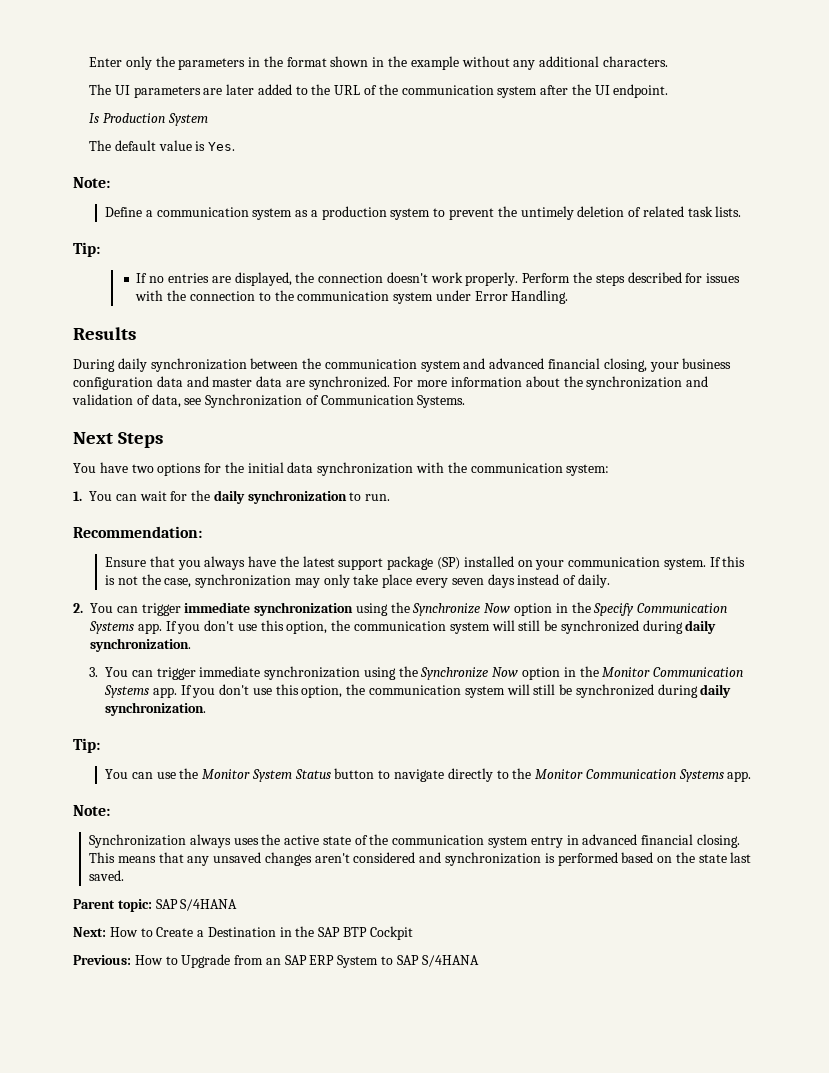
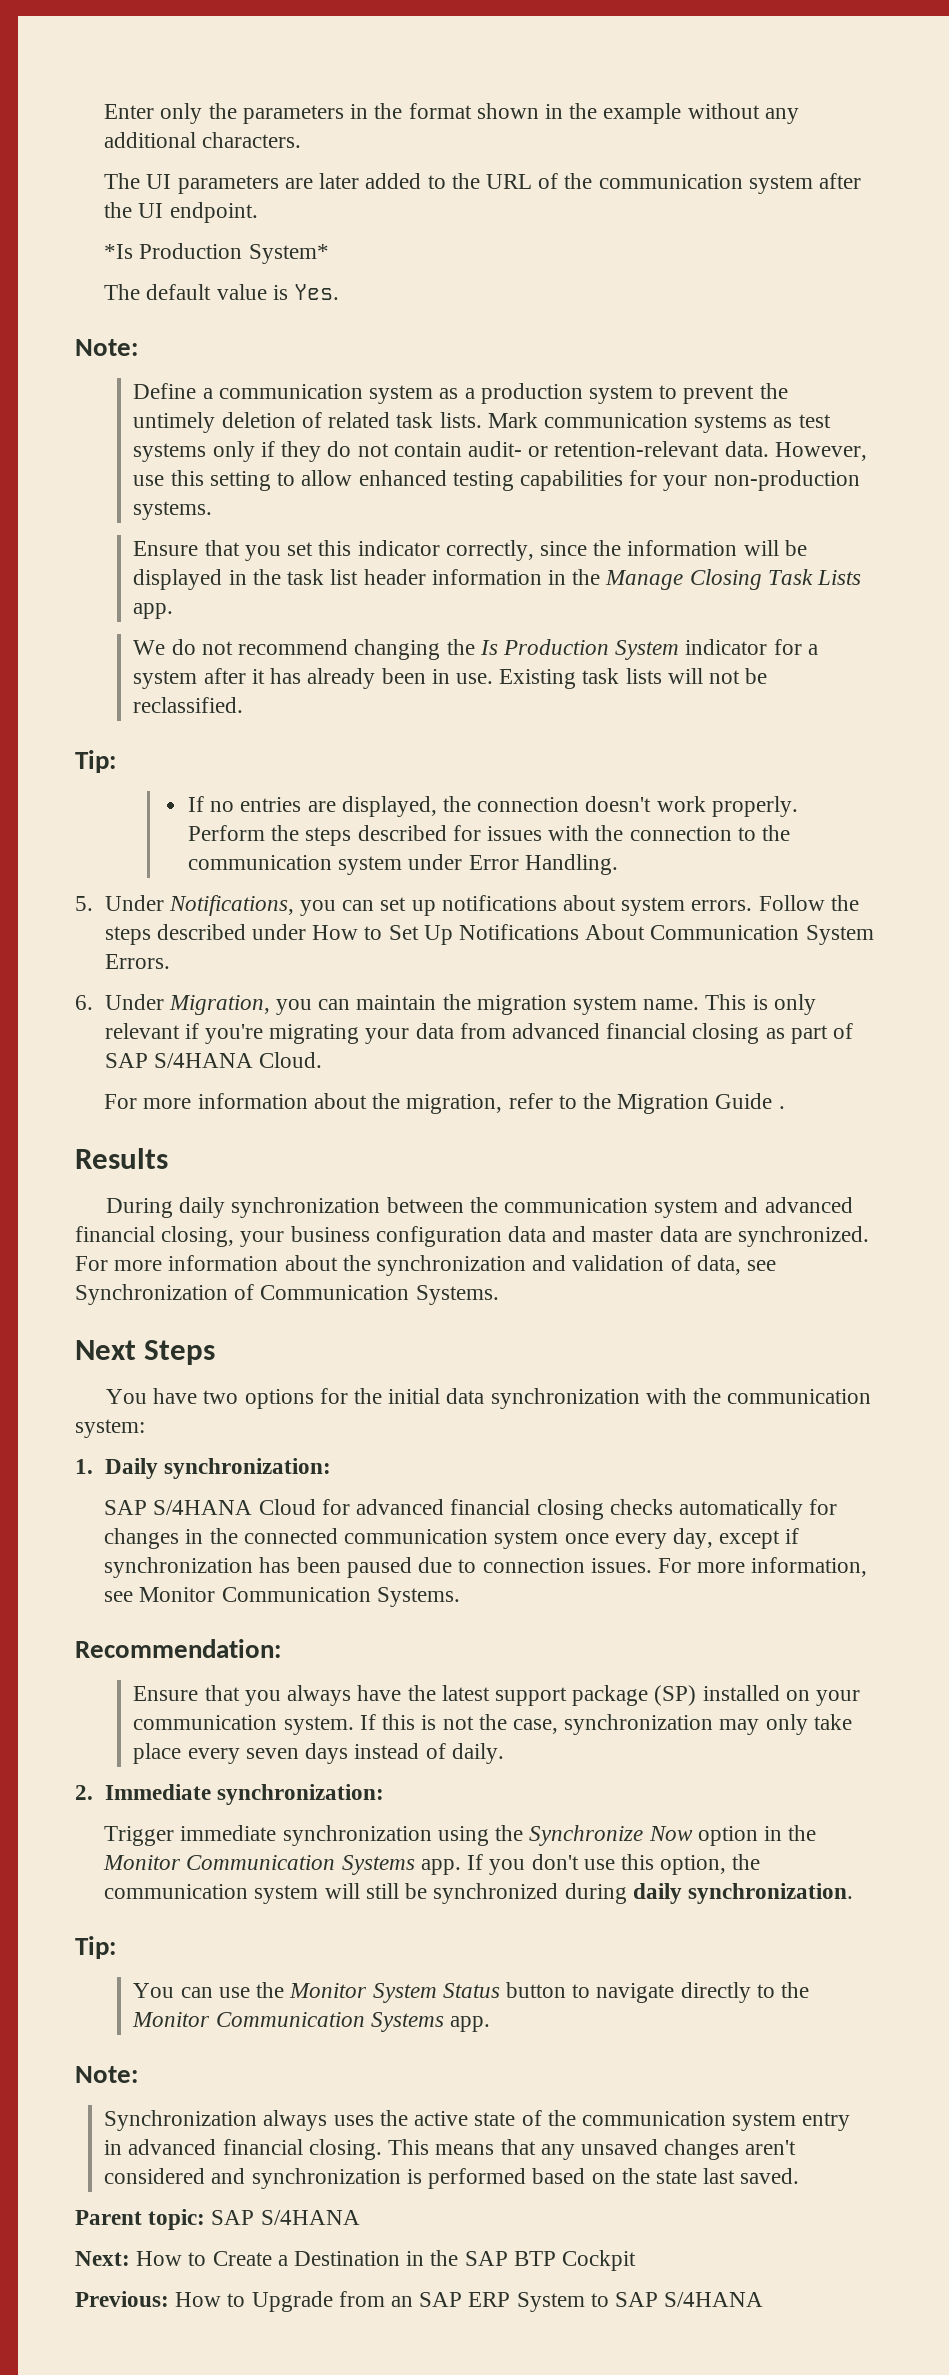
- Is Production System
+ *Is Production System*
+ Mark communication systems as test systems only if they do not contain audit- or retention-relevant data. However, use this setting to allow enhanced testing capabilities for your non-production systems.
+ Ensure that you set this indicator correctly, since the information will be displayed in the task list header information in the Manage Closing Task Lists app.
+ We do not recommend changing the Is Production System indicator for a system after it has already been in use. Existing task lists will not be reclassified.
+ 5. Under Notifications, you can set up notifications about system errors. Follow the steps described under How to Set Up Notifications About Communication System Errors.
+ 6. Under Migration, you can maintain the migration system name. This is only relevant if you're migrating your data from advanced financial closing as part of SAP S/4HANA Cloud.
+ For more information about the migration, refer to the Migration Guide .
- 1. You can wait for the daily synchronization to run.
+ 1. Daily synchronization:
+ SAP S/4HANA Cloud for advanced financial closing checks automatically for changes in the connected communication system once every day, except if synchronization has been paused due to connection issues. For more information, see Monitor Communication Systems.
- 2. You can trigger immediate synchronization using the Synchronize Now option in the Specify Communication Systems app. If you don't use this option, the communication system will still be synchronized during daily synchronization.
- 3. You can trigger immediate synchronization using the Synchronize Now option in the Monitor Communication Systems app.
+ 2. Immediate synchronization:
+ Trigger immediate synchronization using the Synchronize Now option in the Monitor Communication Systems app.

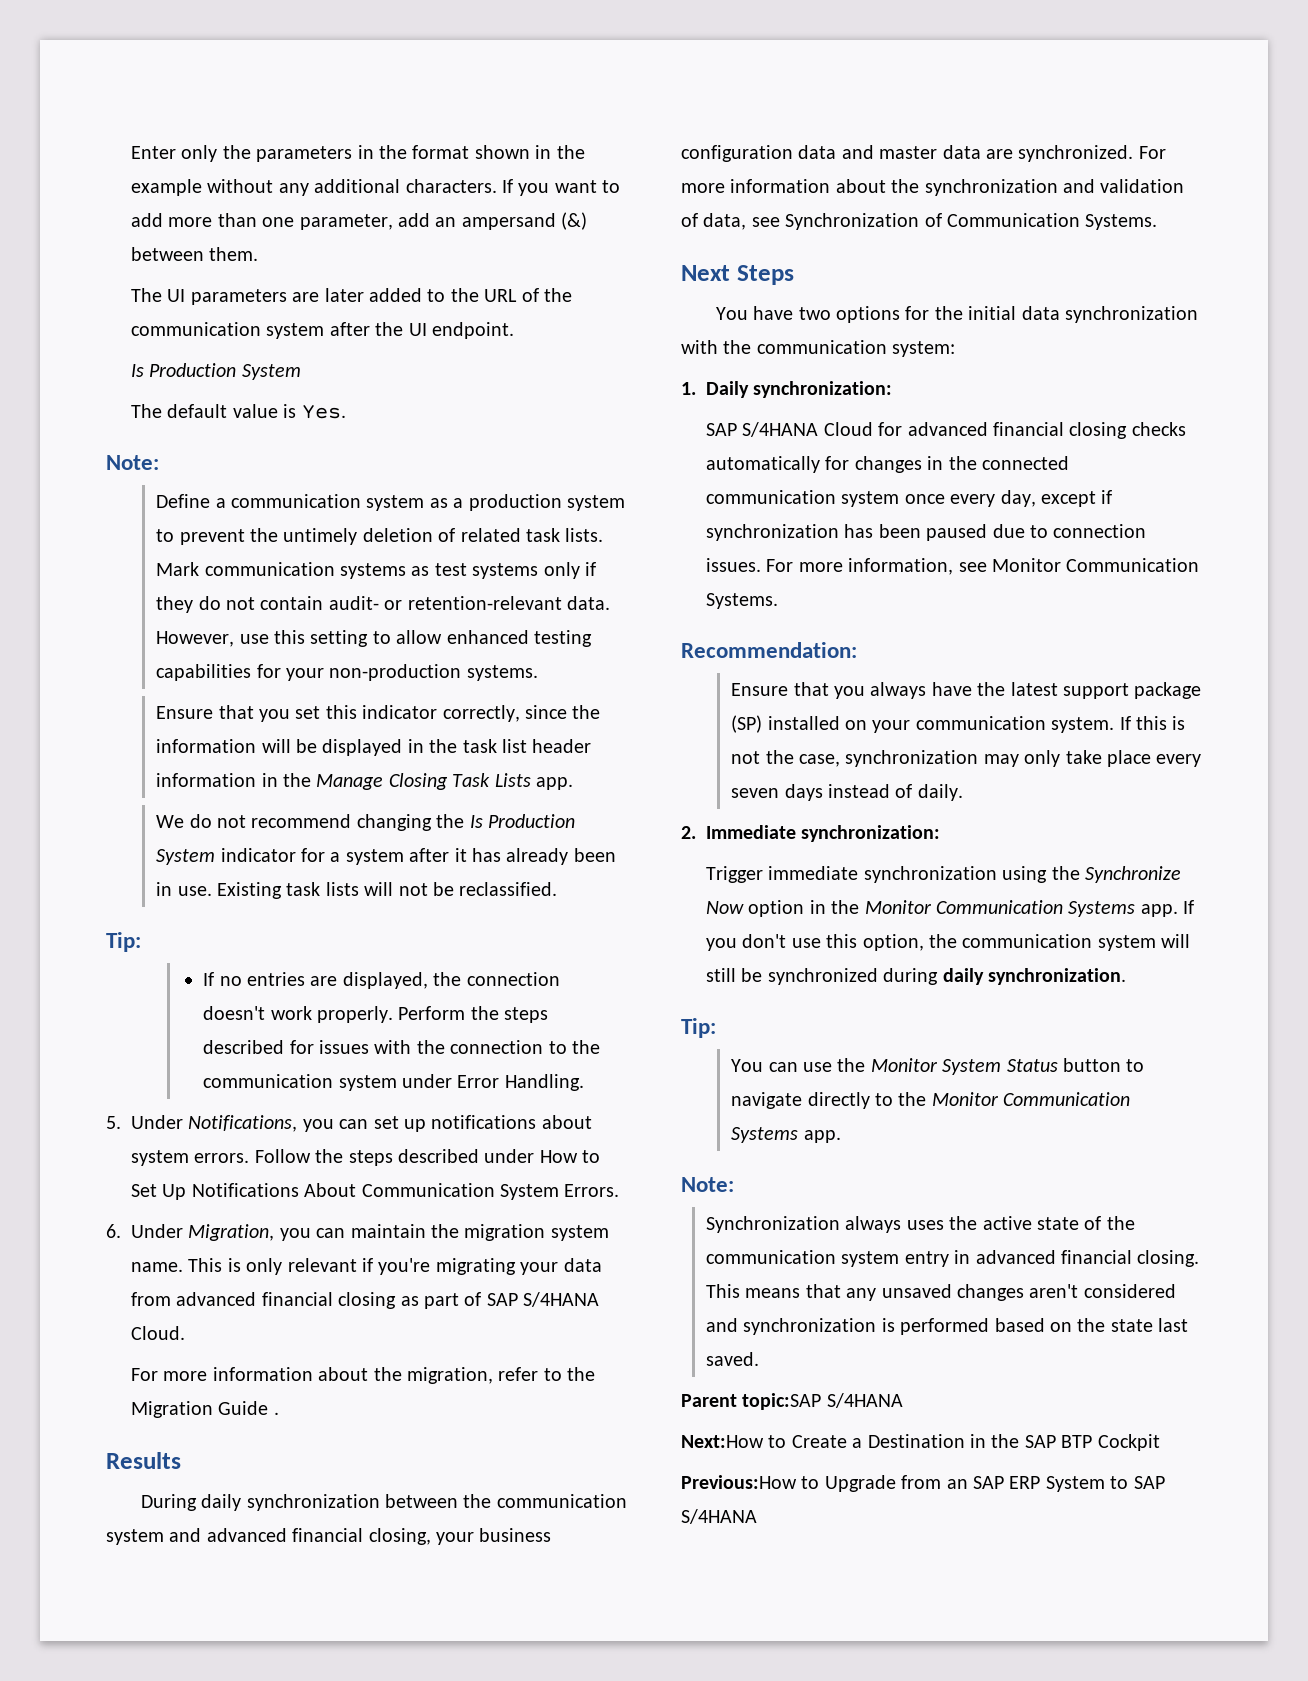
+ If you want to add more than one parameter, add an ampersand (&) between them.
  The UI parameters are later added to the URL of the communication system after the UI endpoint.
- *Is Production System*
+ Is Production System
- Parent topic: SAP S/4HANA
+ Parent topic:SAP S/4HANA
- Next: How to Create a Destination in the SAP BTP Cockpit
+ Next:How to Create a Destination in the SAP BTP Cockpit
- Previous: How to Upgrade from an SAP ERP System to SAP S/4HANA
+ Previous:How to Upgrade from an SAP ERP System to SAP S/4HANA

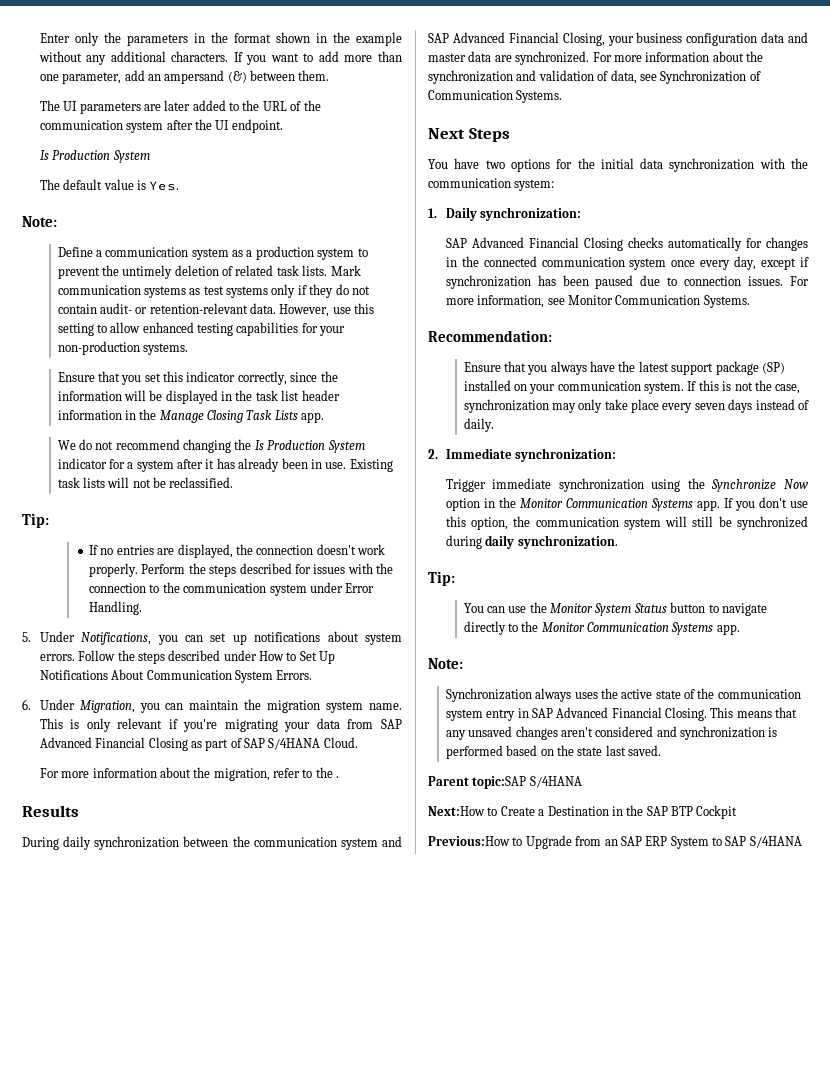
- This is only relevant if you're migrating your data from advanced financial closing as part of SAP S/4HANA Cloud.
+ This is only relevant if you're migrating your data from SAP Advanced Financial Closing as part of SAP S/4HANA Cloud.
- For more information about the migration, refer to the Migration Guide .
+ For more information about the migration, refer to the .
- During daily synchronization between the communication system and advanced financial closing, your business configuration data and master data are synchronized.
+ During daily synchronization between the communication system and SAP Advanced Financial Closing, your business configuration data and master data are synchronized.
- SAP S/4HANA Cloud for advanced financial closing checks automatically for changes in the connected communication system once every day, except if synchronization has been paused due to connection issues.
+ SAP Advanced Financial Closing checks automatically for changes in the connected communication system once every day, except if synchronization has been paused due to connection issues.
- Synchronization always uses the active state of the communication system entry in advanced financial closing.
+ Synchronization always uses the active state of the communication system entry in SAP Advanced Financial Closing.

